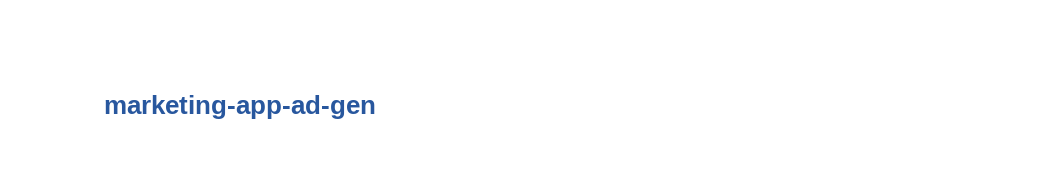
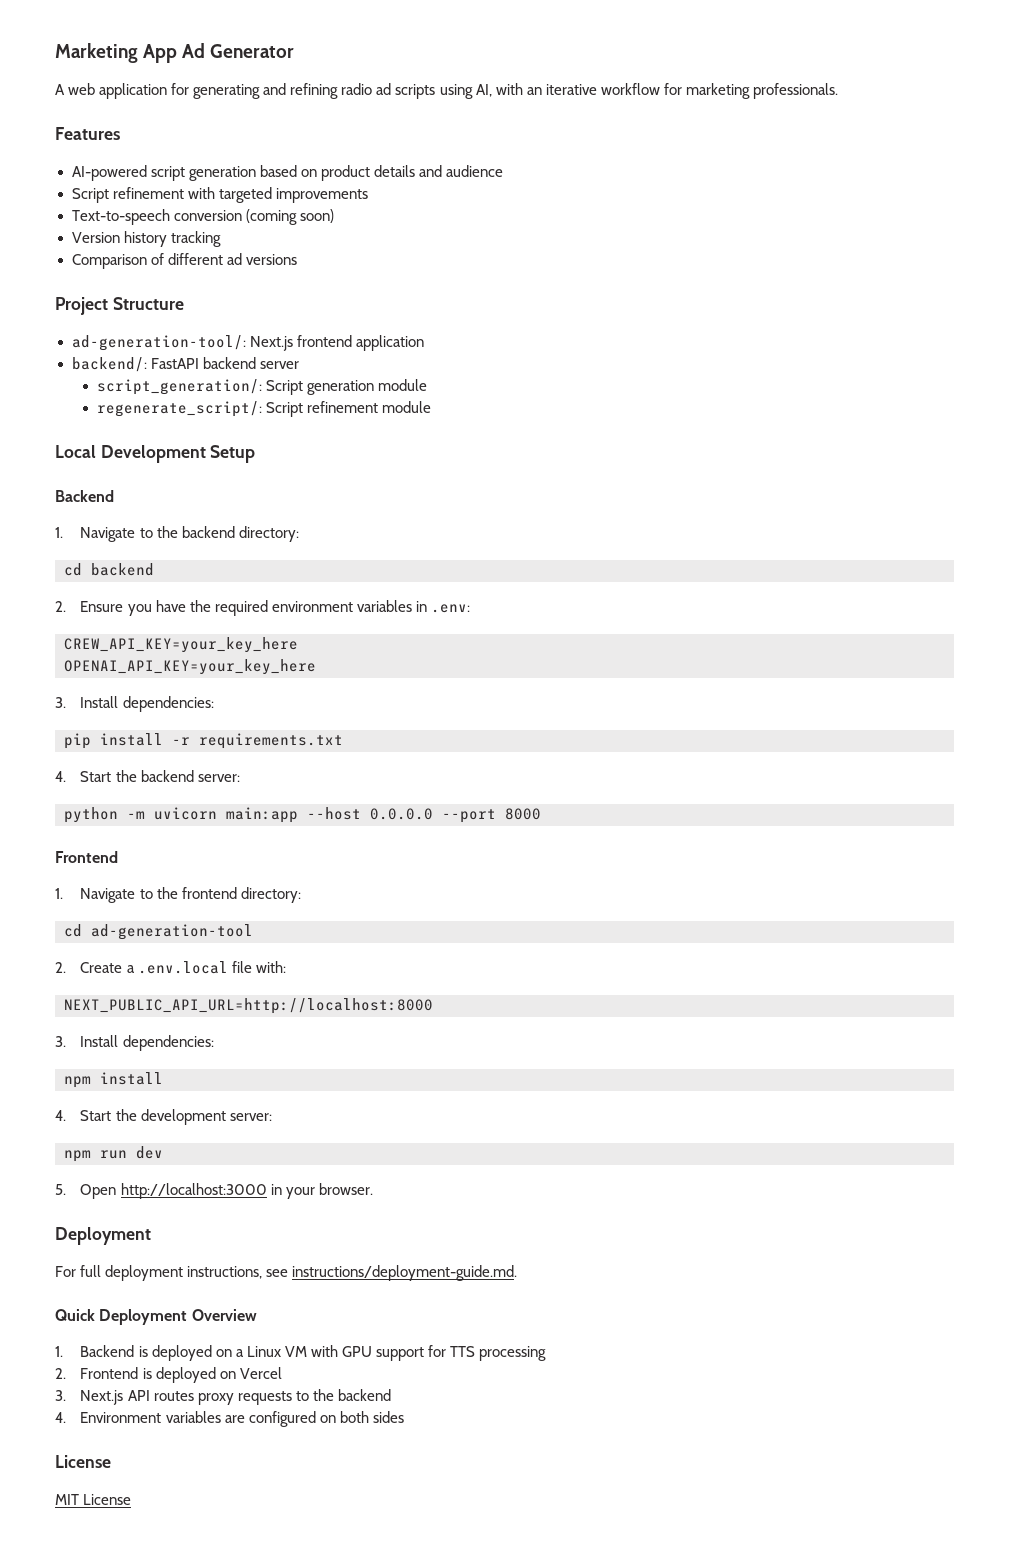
- marketing-app-ad-gen
+ Marketing App Ad Generator
+ A web application for generating and refining radio ad scripts using AI, with an iterative workflow for marketing professionals.
+ Features
+ AI-powered script generation based on product details and audience
+ Script refinement with targeted improvements
+ Text-to-speech conversion (coming soon)
+ Version history tracking
+ Comparison of different ad versions
+ Project Structure
+ ad-generation-tool/: Next.js frontend application
+ backend/: FastAPI backend server
+ script_generation/: Script generation module
+ regenerate_script/: Script refinement module
+ Local Development Setup
+ Backend
+ 1. Navigate to the backend directory:
+ cd backend
+ 2. Ensure you have the required environment variables in .env:
+ CREW_API_KEY=your_key_here
+ OPENAI_API_KEY=your_key_here
+ 3. Install dependencies:
+ pip install -r requirements.txt
+ 4. Start the backend server:
+ python -m uvicorn main:app --host 0.0.0.0 --port 8000
+ Frontend
+ 1. Navigate to the frontend directory:
+ cd ad-generation-tool
+ 2. Create a .env.local file with:
+ NEXT_PUBLIC_API_URL=http://localhost:8000
+ 3. Install dependencies:
+ npm install
+ 4. Start the development server:
+ npm run dev
+ 5. Open http://localhost:3000 in your browser.
+ Deployment
+ For full deployment instructions, see instructions/deployment-guide.md.
+ Quick Deployment Overview
+ 1. Backend is deployed on a Linux VM with GPU support for TTS processing
+ 2. Frontend is deployed on Vercel
+ 3. Next.js API routes proxy requests to the backend
+ 4. Environment variables are configured on both sides
+ License
+ MIT License

